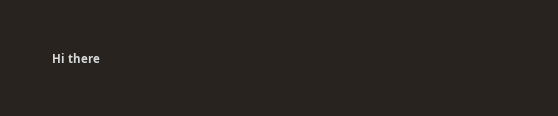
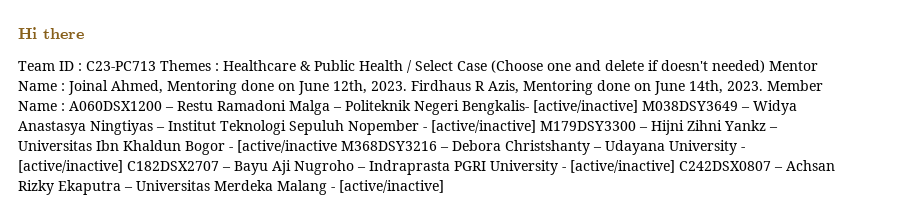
+ Team ID : C23-PC713 Themes : Healthcare & Public Health / Select Case (Choose one and delete if doesn't needed) Mentor Name : Joinal Ahmed, Mentoring done on June 12th, 2023. Firdhaus R Azis, Mentoring done on June 14th, 2023. Member Name : A060DSX1200 – Restu Ramadoni Malga – Politeknik Negeri Bengkalis- [active/inactive] M038DSY3649 – Widya Anastasya Ningtiyas – Institut Teknologi Sepuluh Nopember - [active/inactive] M179DSY3300 – Hijni Zihni Yankz – Universitas Ibn Khaldun Bogor - [active/inactive M368DSY3216 – Debora Christshanty – Udayana University - [active/inactive] C182DSX2707 – Bayu Aji Nugroho – Indraprasta PGRI University - [active/inactive] C242DSX0807 – Achsan Rizky Ekaputra – Universitas Merdeka Malang - [active/inactive]

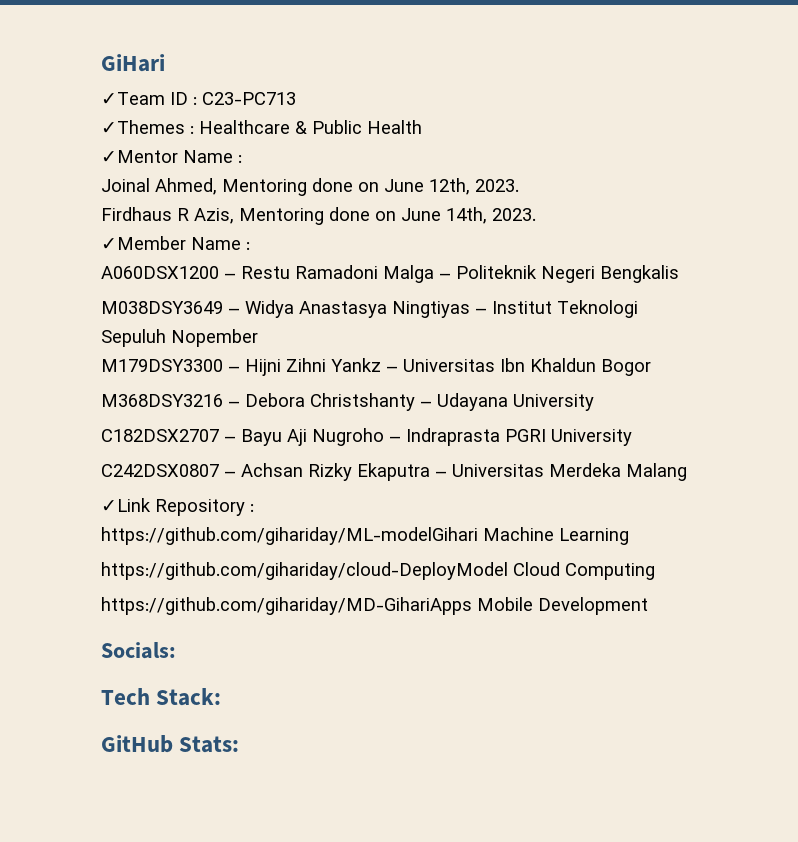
- Hi there
- Team ID :
+ GiHari
+ ✓Team ID :
- C23-PC713 Themes :
+ C23-PC713
+ ✓Themes :
- Healthcare & Public Health / Select Case (Choose one and delete if doesn't needed) Mentor Name : Joinal Ahmed, Mentoring done on June 12th, 2023. Firdhaus R Azis, Mentoring done on June 14th, 2023. Member Name : A060DSX1200 – Restu Ramadoni Malga – Politeknik Negeri Bengkalis- [active/inactive] M038DSY3649 – Widya Anastasya Ningtiyas – Institut Teknologi Sepuluh Nopember - [active/inactive] M179DSY3300 – Hijni Zihni Yankz – Universitas Ibn Khaldun Bogor - [active/inactive M368DSY3216 – Debora Christshanty – Udayana University - [active/inactive] C182DSX2707 – Bayu Aji Nugroho – Indraprasta PGRI University - [active/inactive] C242DSX0807 – Achsan Rizky Ekaputra – Universitas Merdeka Malang - [active/inactive]
+ Healthcare & Public Health
+ ✓Mentor Name :
+ Joinal Ahmed, Mentoring done on June 12th, 2023.
+ Firdhaus R Azis, Mentoring done on June 14th, 2023.
+ ✓Member Name :
+ A060DSX1200 – Restu Ramadoni Malga – Politeknik Negeri Bengkalis
+ M038DSY3649 – Widya Anastasya Ningtiyas – Institut Teknologi Sepuluh Nopember
+ M179DSY3300 – Hijni Zihni Yankz – Universitas Ibn Khaldun Bogor
+ M368DSY3216 – Debora Christshanty – Udayana University
+ C182DSX2707 – Bayu Aji Nugroho – Indraprasta PGRI University
+ C242DSX0807 – Achsan Rizky Ekaputra – Universitas Merdeka Malang
+ ✓Link Repository :
+ https://github.com/gihariday/ML-modelGihari Machine Learning
+ https://github.com/gihariday/cloud-DeployModel Cloud Computing
+ https://github.com/gihariday/MD-GihariApps Mobile Development
+ Socials:
+ Tech Stack:
+ GitHub Stats:

